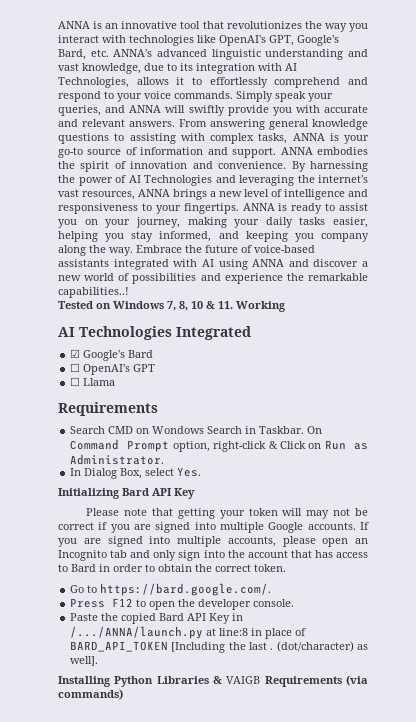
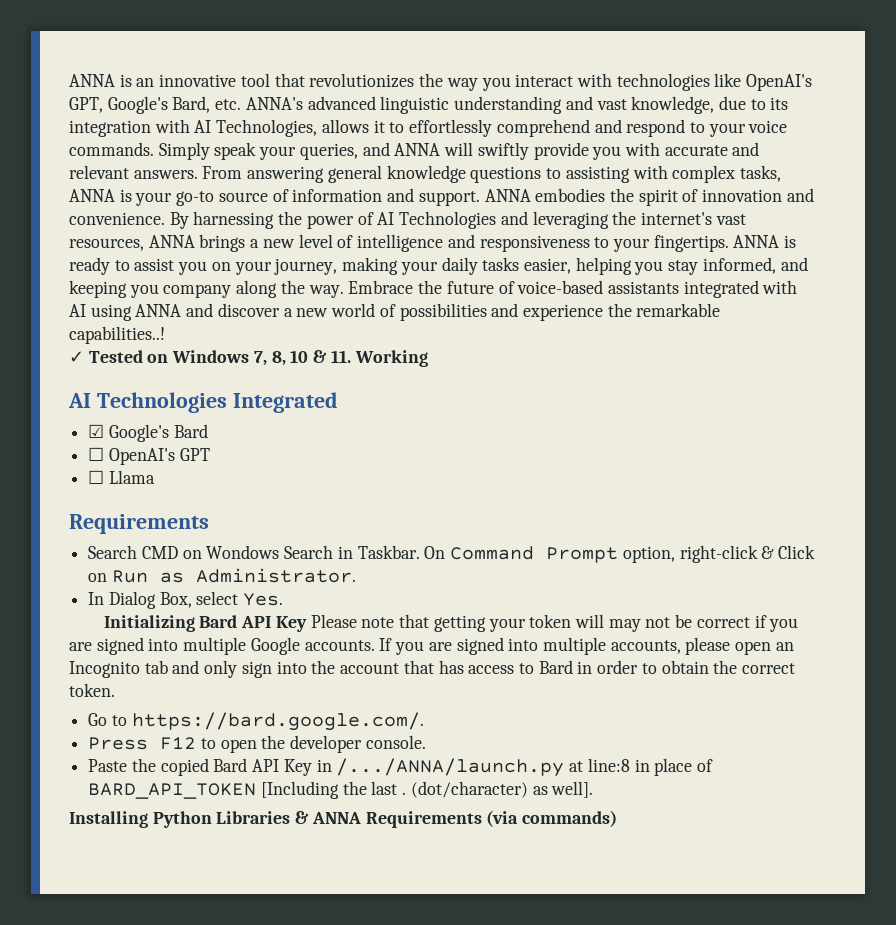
- Tested on Windows 7, 8, 10 & 11. Working
+ ✓ Tested on Windows 7, 8, 10 & 11. Working
- Initializing Bard API Key
- Please note that getting your token will may not be correct if you are signed into multiple Google accounts.
+ Initializing Bard API Key Please note that getting your token will may not be correct if you are signed into multiple Google accounts.
- Installing Python Libraries & VAIGB Requirements (via commands)
+ Installing Python Libraries & ANNA Requirements (via commands)

